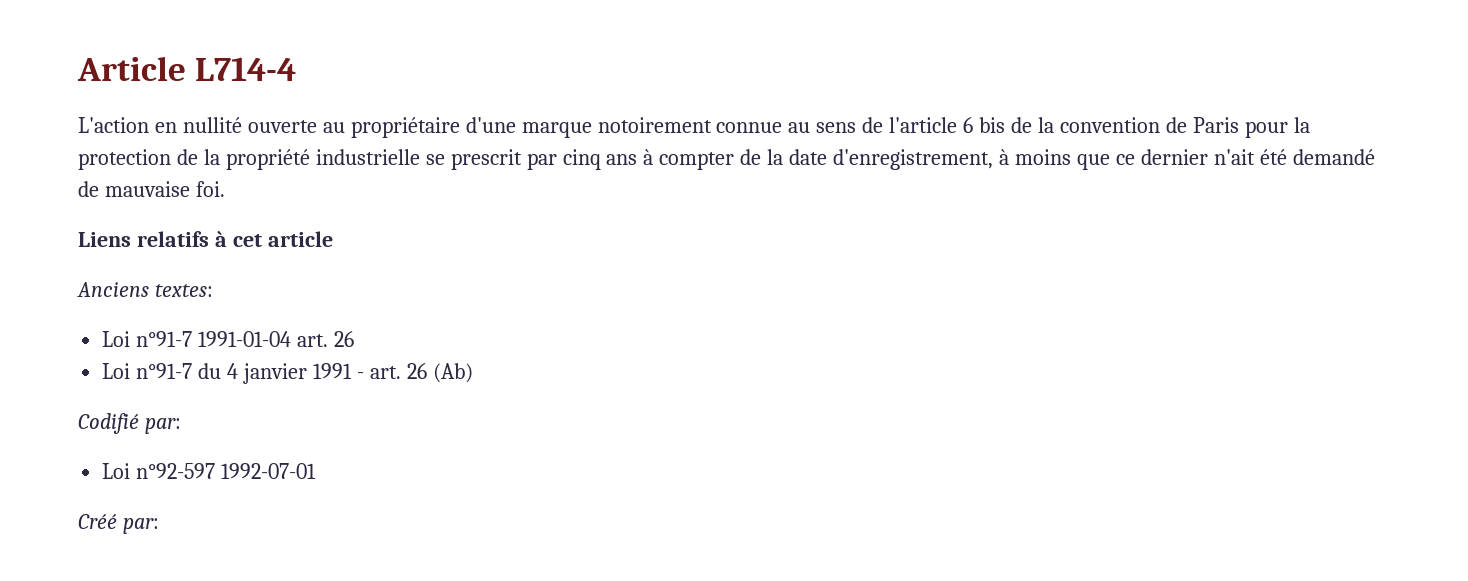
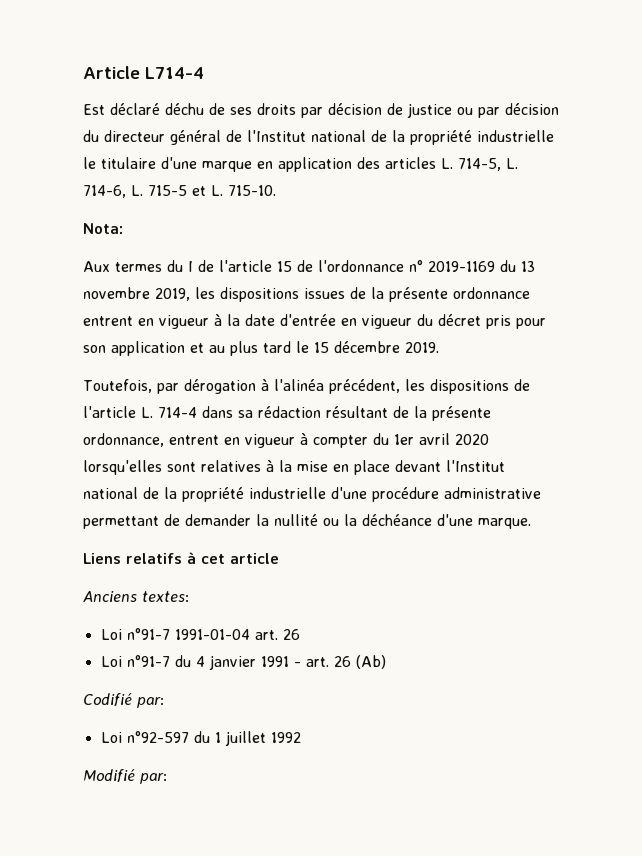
- L'action en nullité ouverte au propriétaire d'une marque notoirement connue au sens de l'article 6 bis de la convention de Paris pour la protection de la propriété industrielle se prescrit par cinq ans à compter de la date d'enregistrement, à moins que ce dernier n'ait été demandé de mauvaise foi.
+ Est déclaré déchu de ses droits par décision de justice ou par décision du directeur général de l'Institut national de la propriété industrielle le titulaire d'une marque en application des articles L. 714-5, L. 714-6, L. 715-5 et L. 715-10.
+ Nota:
+ Aux termes du I de l'article 15 de l'ordonnance n° 2019-1169 du 13 novembre 2019, les dispositions issues de la présente ordonnance entrent en vigueur à la date d'entrée en vigueur du décret pris pour son application et au plus tard le 15 décembre 2019.
+ Toutefois, par dérogation à l'alinéa précédent, les dispositions de l'article L. 714-4 dans sa rédaction résultant de la présente ordonnance, entrent en vigueur à compter du 1er avril 2020 lorsqu'elles sont relatives à la mise en place devant l'Institut national de la propriété industrielle d'une procédure administrative permettant de demander la nullité ou la déchéance d'une marque.
- Loi n°92-597 1992-07-01
- Créé par:
+ Loi n°92-597 du 1 juillet 1992
+ Modifié par:

